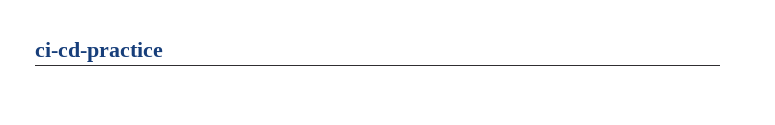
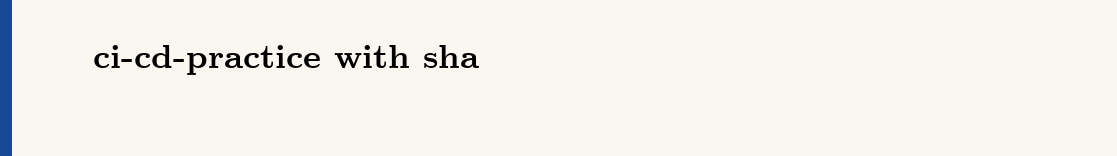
- ci-cd-practice
+ ci-cd-practice with sha

